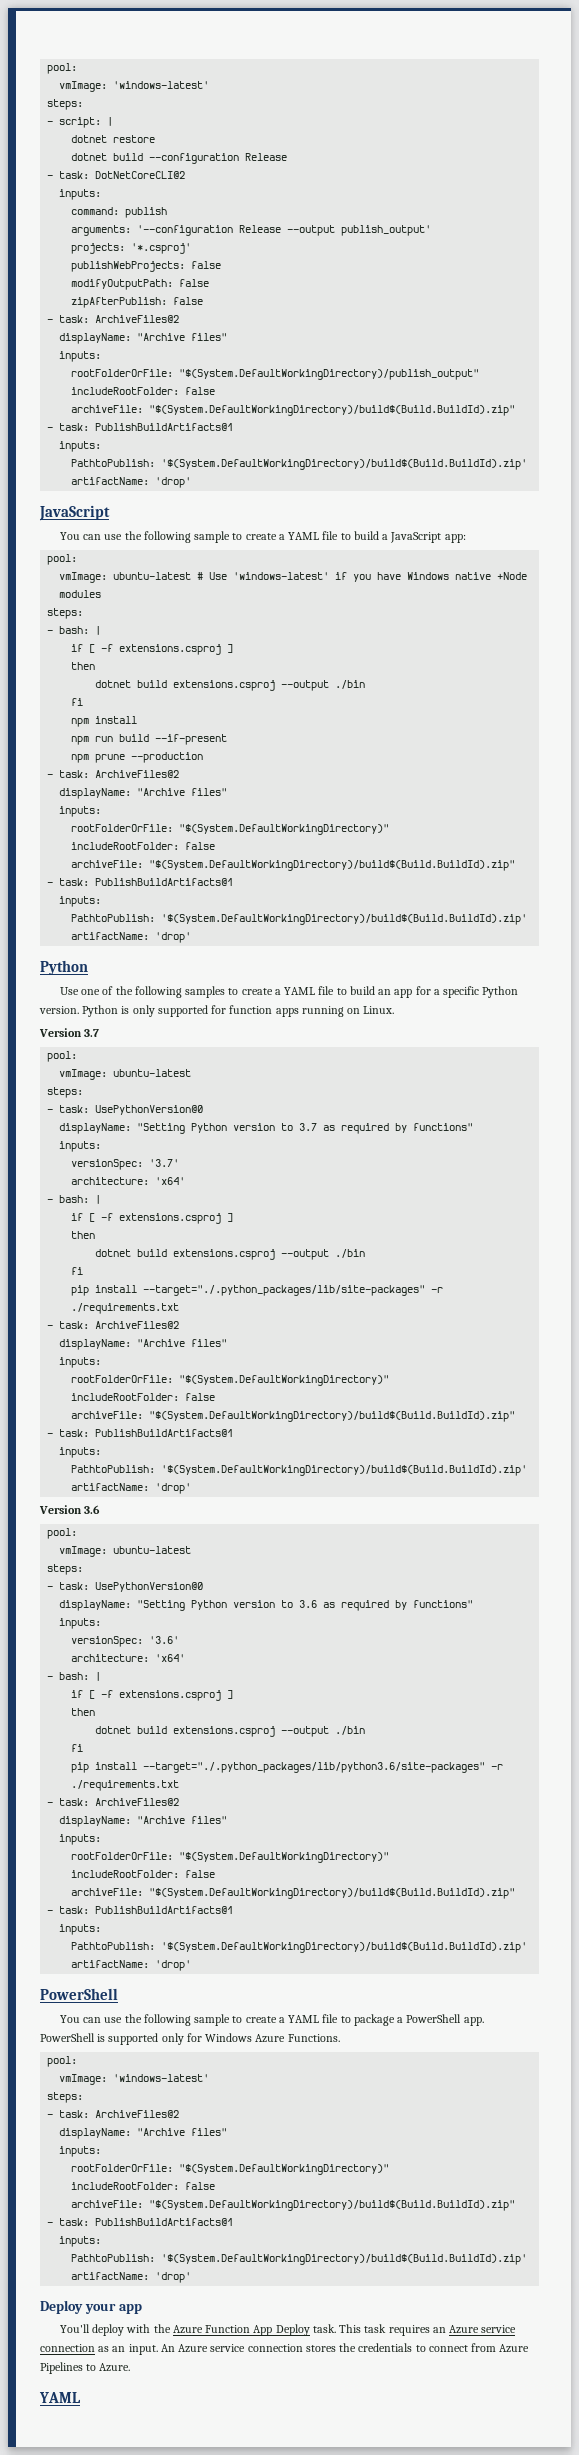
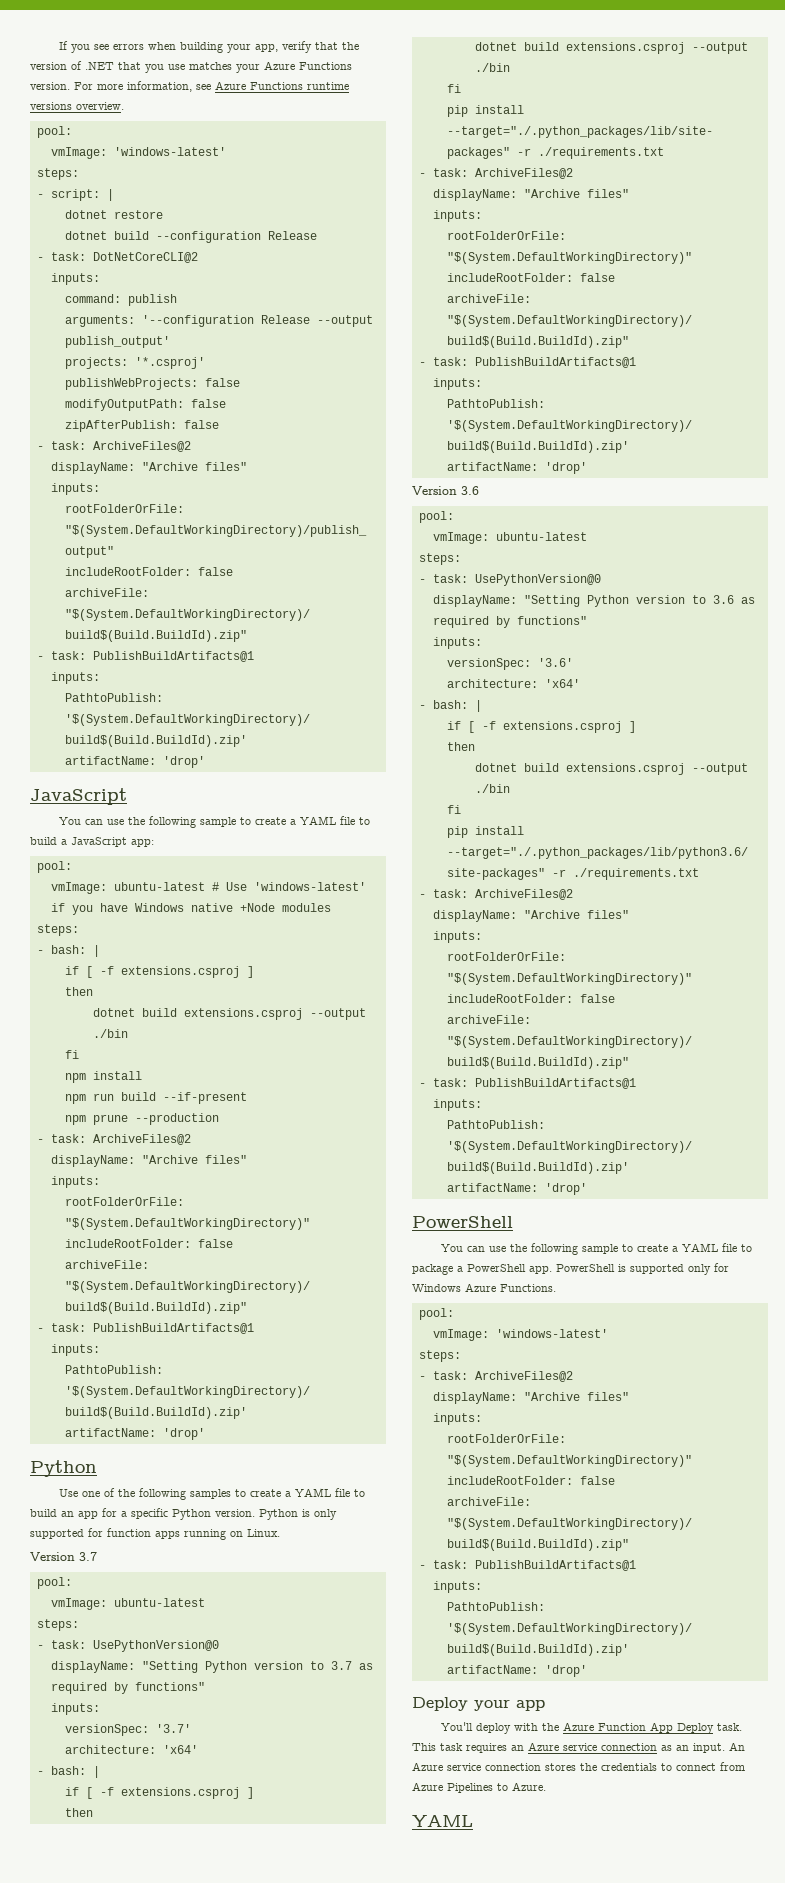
+ If you see errors when building your app, verify that the version of .NET that you use matches your Azure Functions version. For more information, see Azure Functions runtime versions overview.

